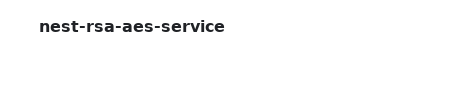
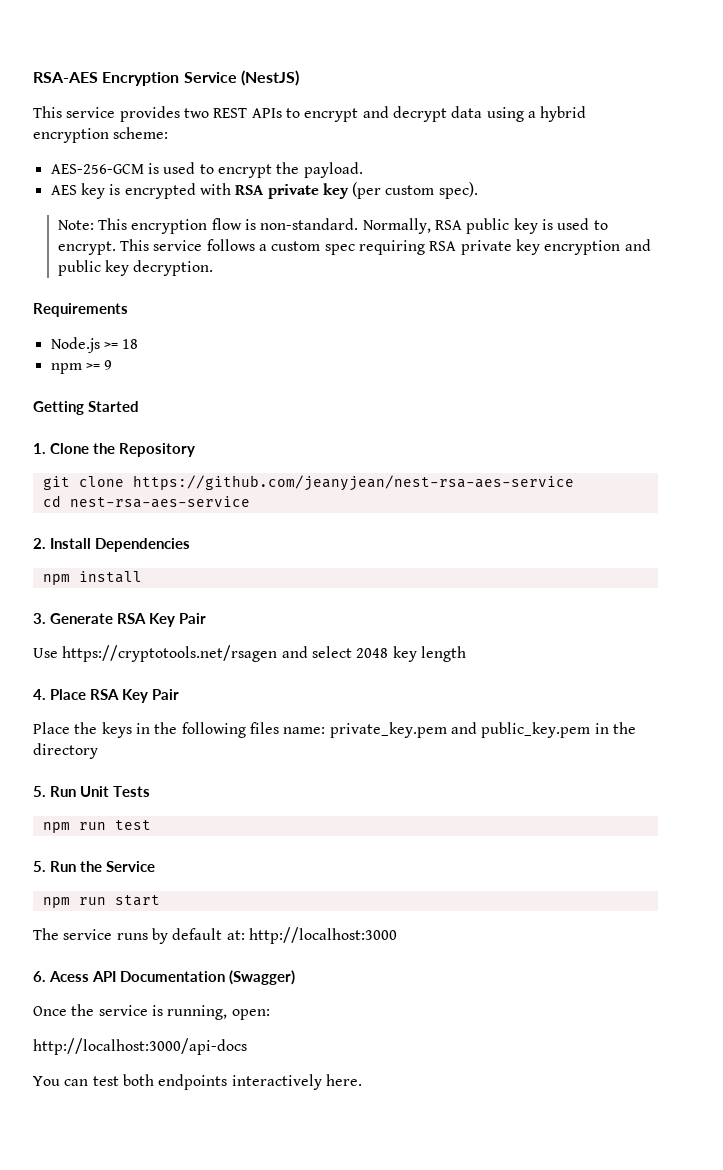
- nest-rsa-aes-service
+ RSA-AES Encryption Service (NestJS)
+ This service provides two REST APIs to encrypt and decrypt data using a hybrid encryption scheme:
+ AES-256-GCM is used to encrypt the payload.
+ AES key is encrypted with RSA private key (per custom spec).
+ Note: This encryption flow is non-standard. Normally, RSA public key is used to encrypt. This service follows a custom spec requiring RSA private key encryption and public key decryption.
+ Requirements
+ Node.js >= 18
+ npm >= 9
+ Getting Started
+ 1. Clone the Repository
+ git clone https://github.com/jeanyjean/nest-rsa-aes-service
+ cd nest-rsa-aes-service
+ 2. Install Dependencies
+ npm install
+ 3. Generate RSA Key Pair
+ Use https://cryptotools.net/rsagen and select 2048 key length
+ 4. Place RSA Key Pair
+ Place the keys in the following files name: private_key.pem and public_key.pem in the directory
+ 5. Run Unit Tests
+ npm run test
+ 5. Run the Service
+ npm run start
+ The service runs by default at: http://localhost:3000
+ 6. Acess API Documentation (Swagger)
+ Once the service is running, open:
+ http://localhost:3000/api-docs
+ You can test both endpoints interactively here.

